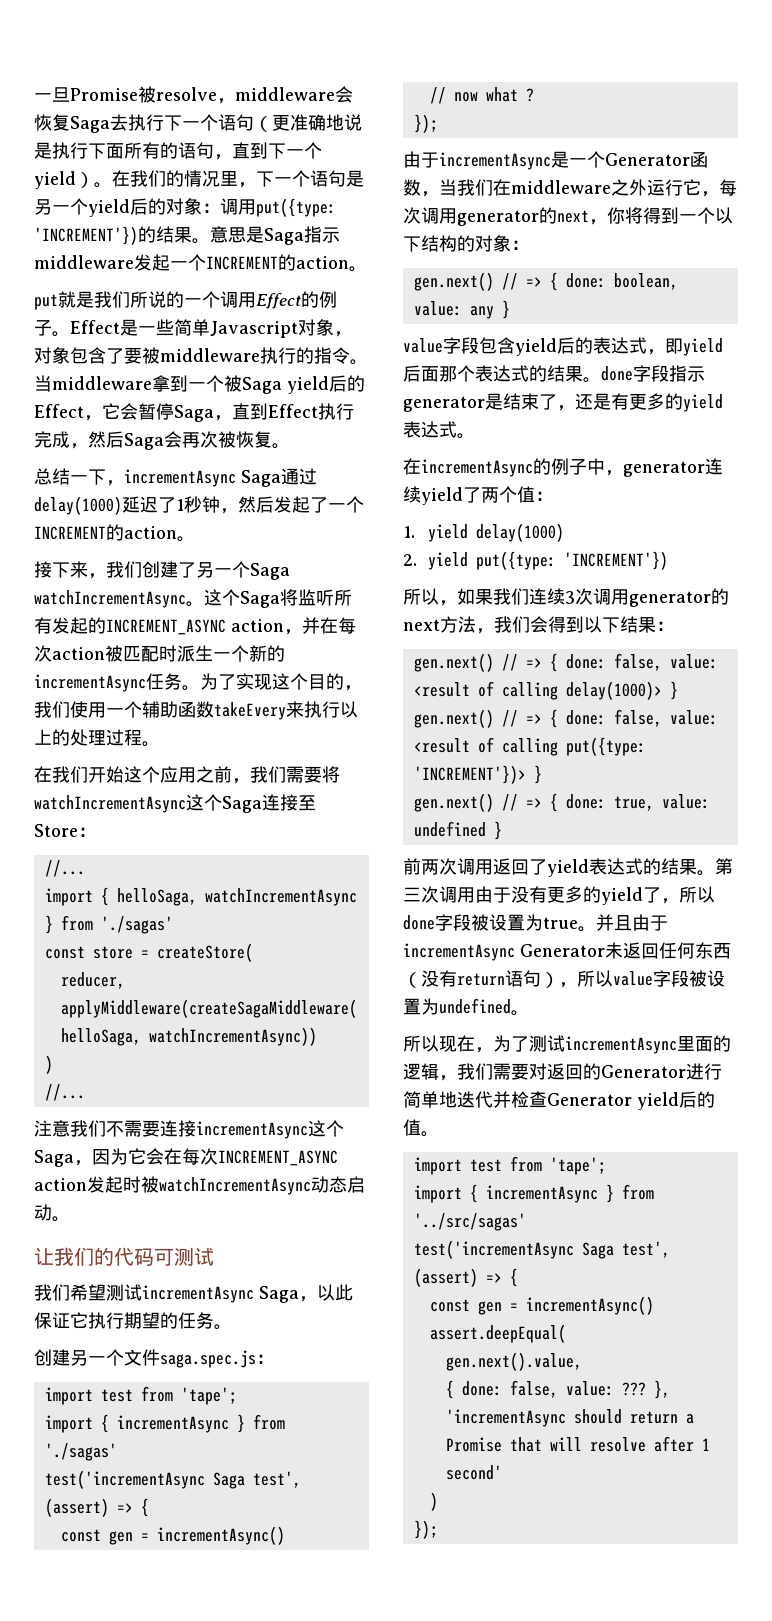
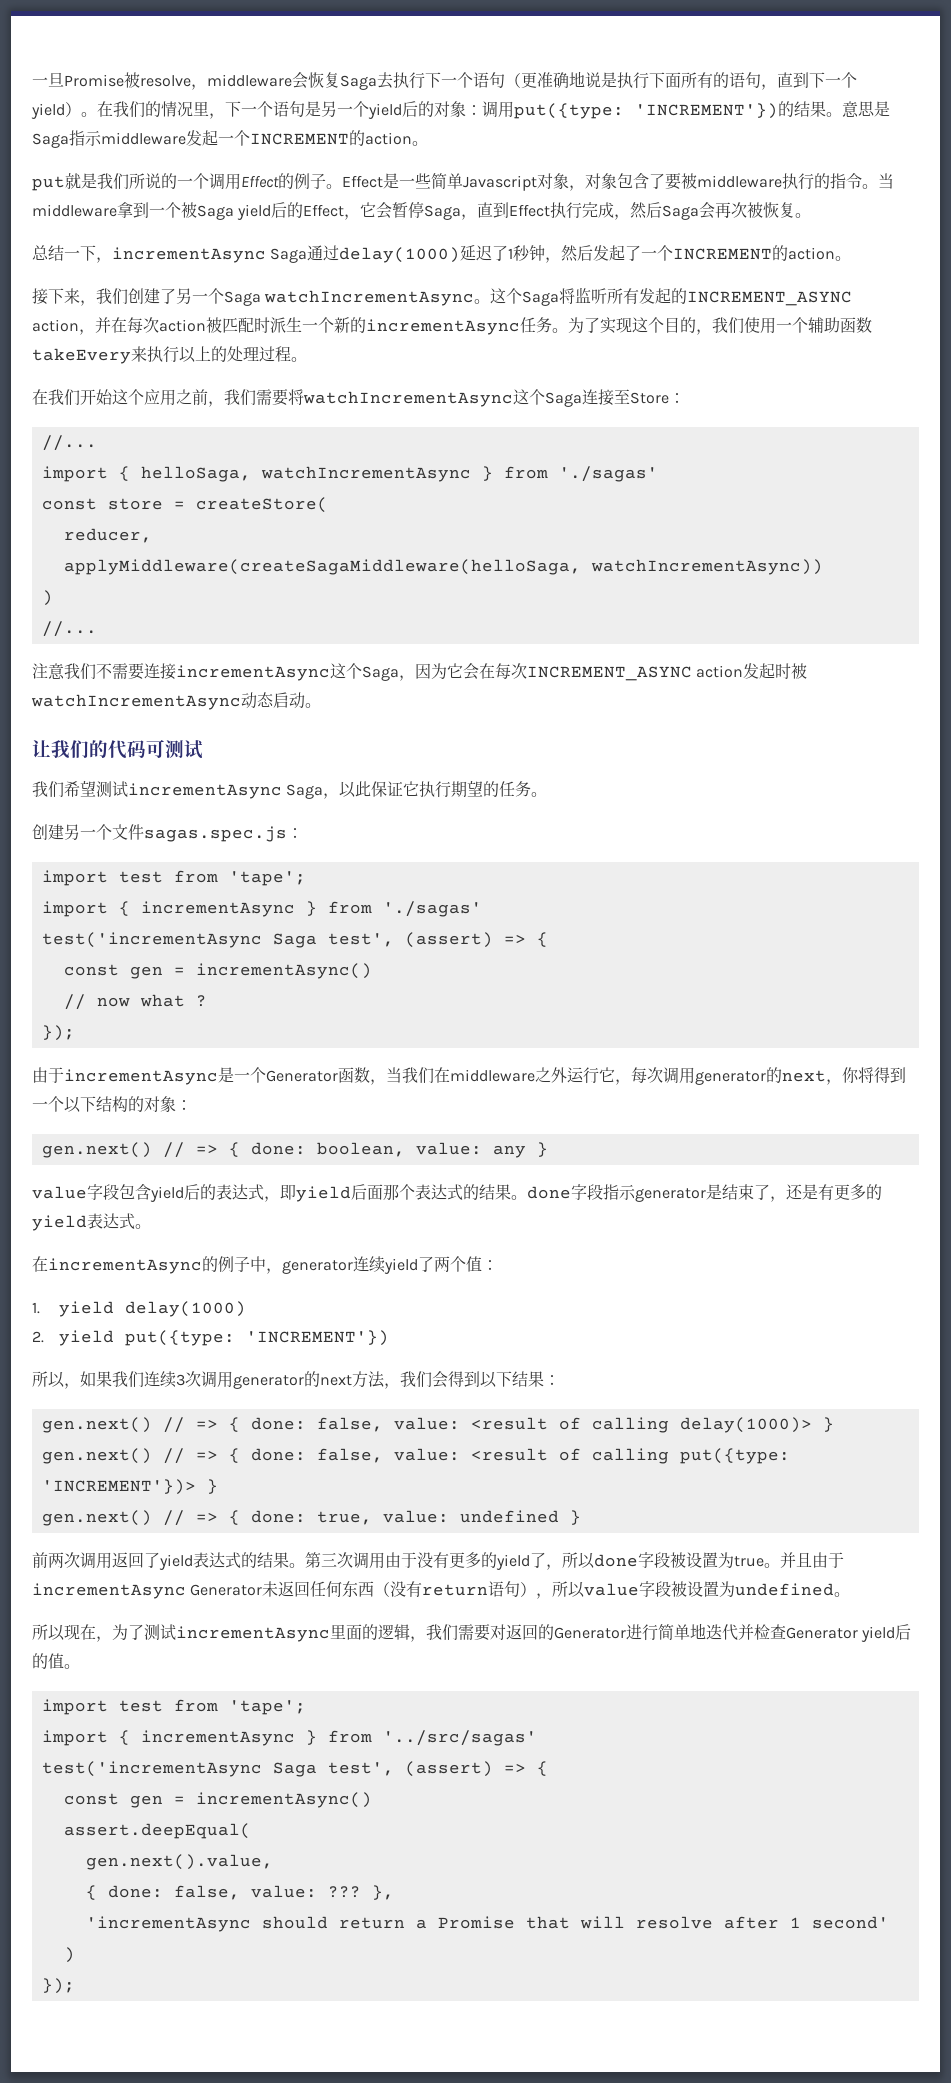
- 创建另一个文件saga.spec.js：
+ 创建另一个文件sagas.spec.js：

